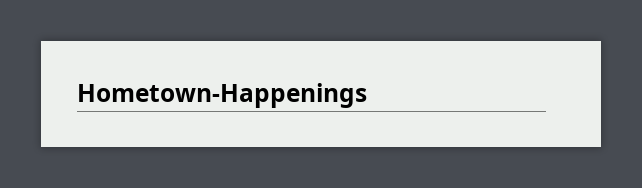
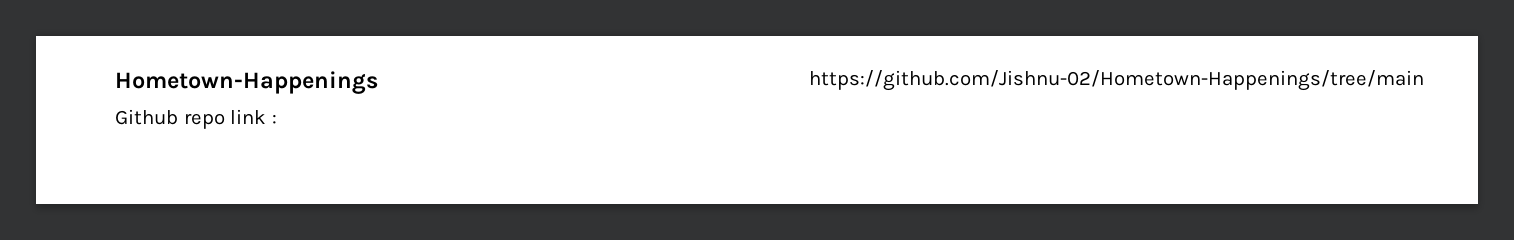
+ Github repo link : https://github.com/Jishnu-02/Hometown-Happenings/tree/main

